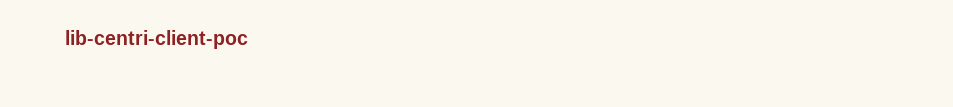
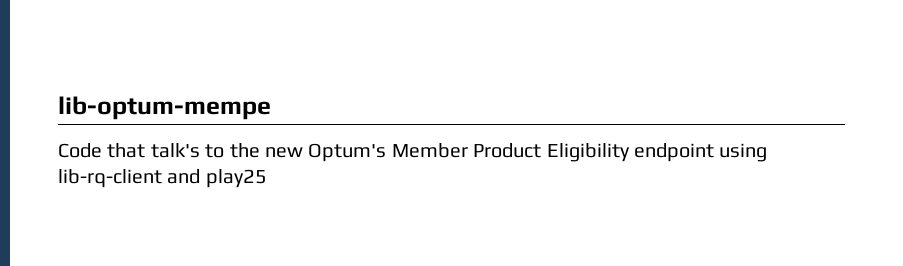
- lib-centri-client-poc
+ lib-optum-mempe
+ Code that talk's to the new Optum's Member Product Eligibility endpoint using lib-rq-client and play25

